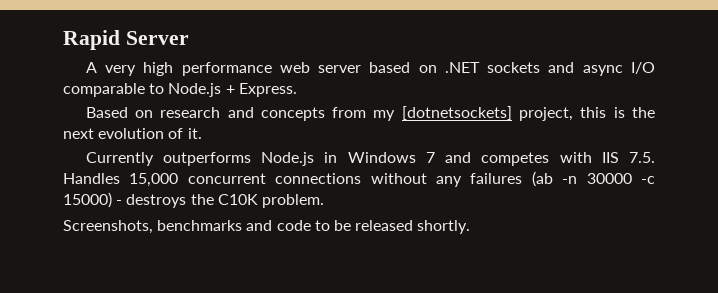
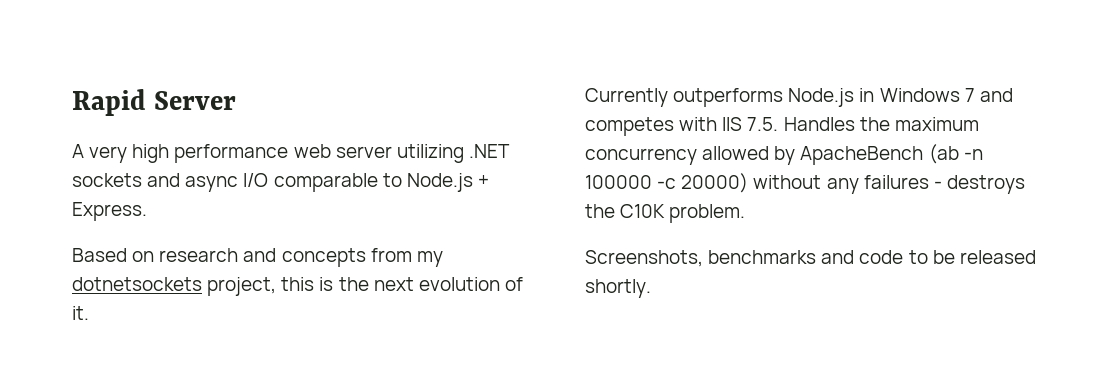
- A very high performance web server based on .NET sockets and async I/O comparable to Node.js + Express.
+ A very high performance web server utilizing .NET sockets and async I/O comparable to Node.js + Express.
- Based on research and concepts from my [dotnetsockets] project, this is the next evolution of it.
+ Based on research and concepts from my dotnetsockets project, this is the next evolution of it.
- Currently outperforms Node.js in Windows 7 and competes with IIS 7.5. Handles 15,000 concurrent connections without any failures (ab -n 30000 -c 15000) - destroys the C10K problem.
+ Currently outperforms Node.js in Windows 7 and competes with IIS 7.5. Handles the maximum concurrency allowed by ApacheBench (ab -n 100000 -c 20000) without any failures - destroys the C10K problem.

